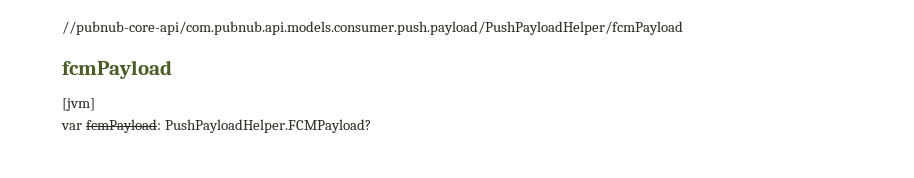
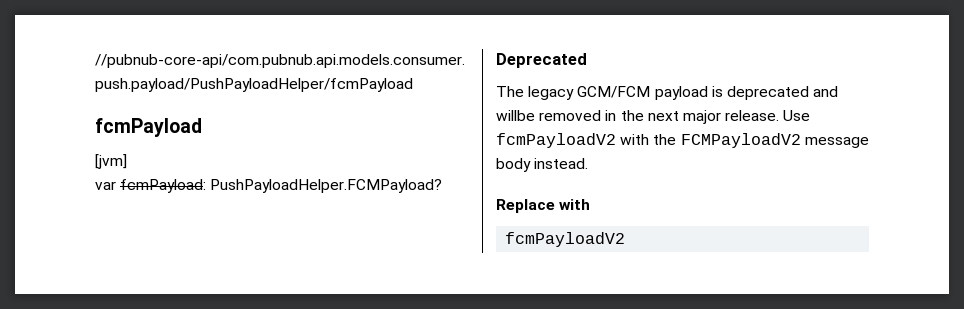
+ Deprecated
+ The legacy GCM/FCM payload is deprecated and willbe removed in the next major release. Use fcmPayloadV2 with the FCMPayloadV2 message body instead.
+ Replace with
+ fcmPayloadV2

